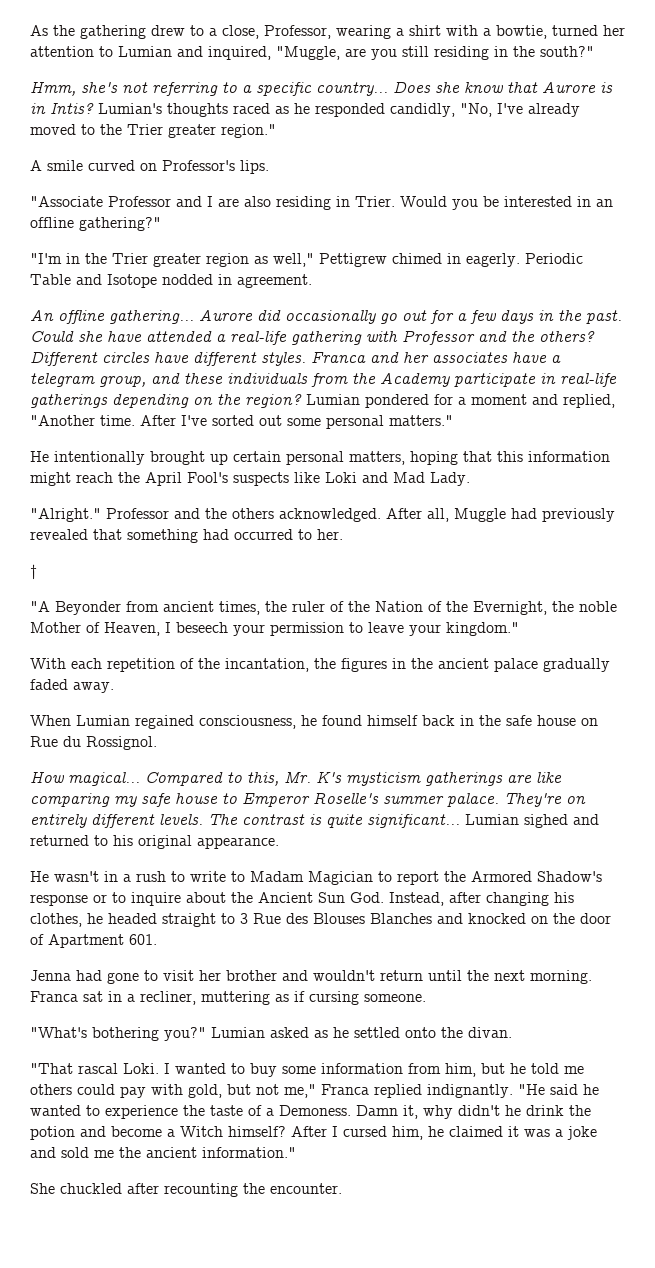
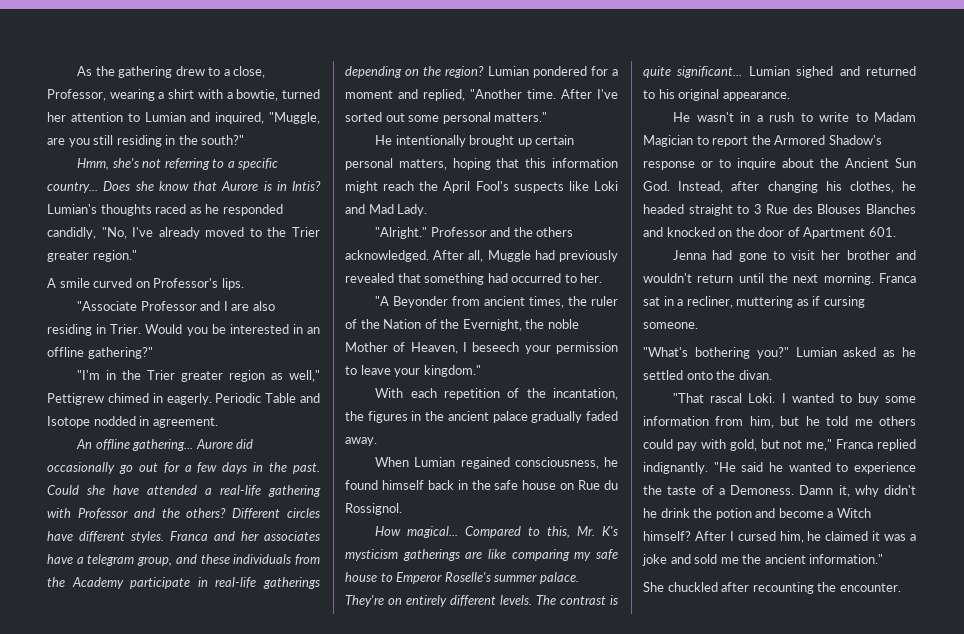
- †

